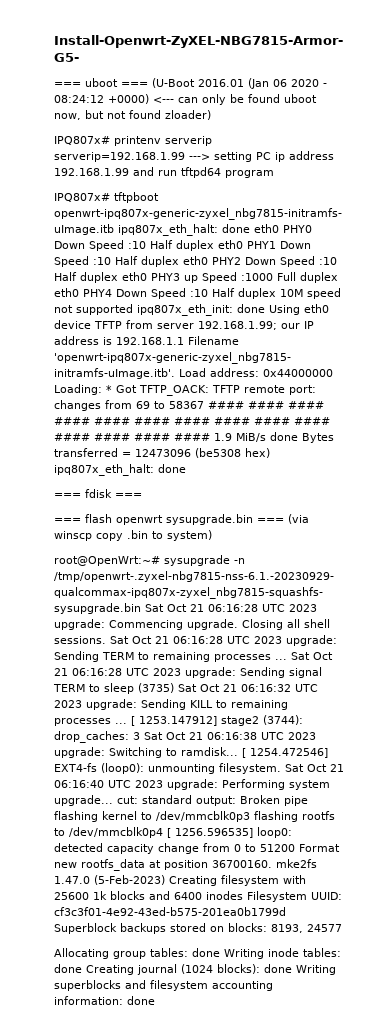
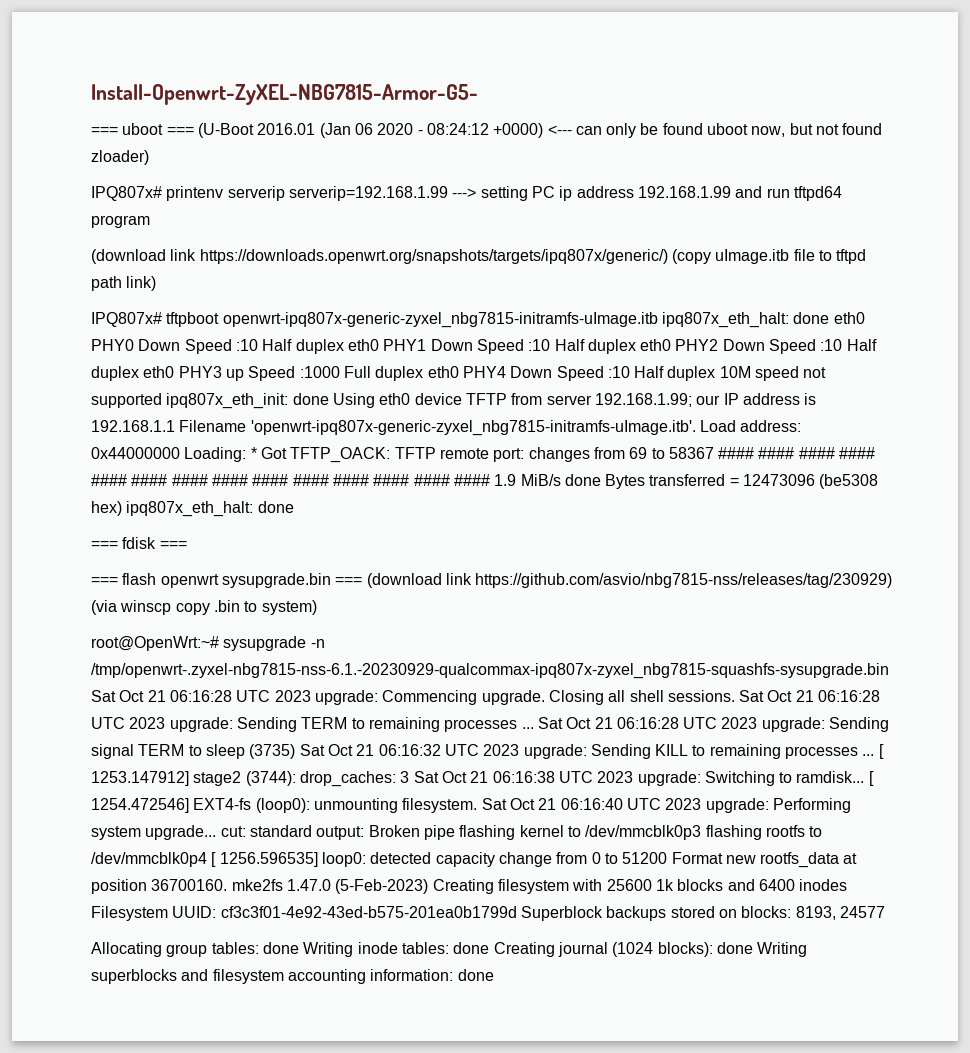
+ (download link https://downloads.openwrt.org/snapshots/targets/ipq807x/generic/) (copy uImage.itb file to tftpd path link)
- === flash openwrt sysupgrade.bin === (via winscp copy .bin to system)
+ === flash openwrt sysupgrade.bin === (download link https://github.com/asvio/nbg7815-nss/releases/tag/230929) (via winscp copy .bin to system)

